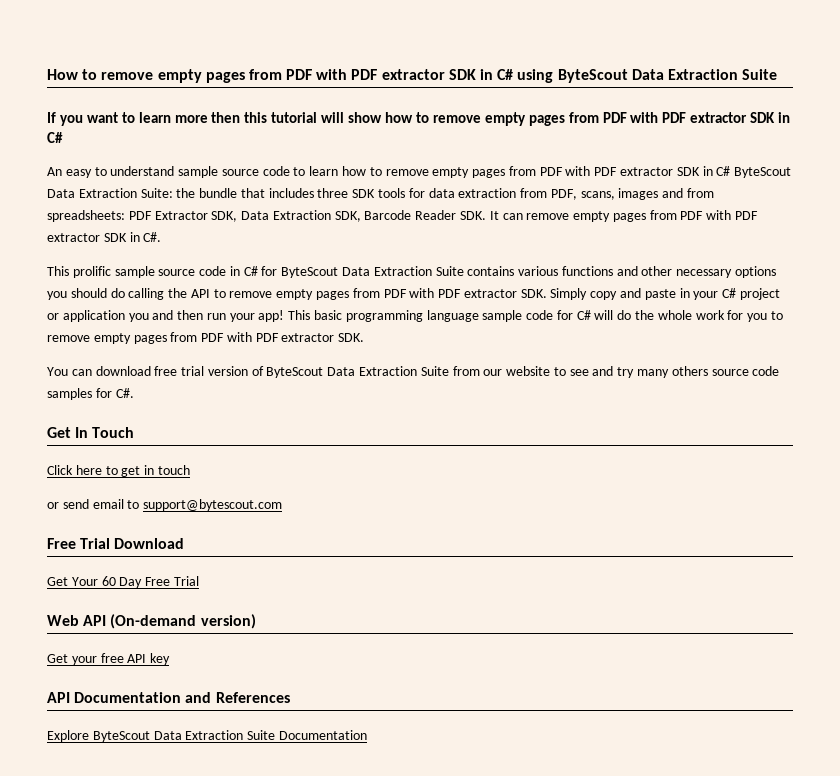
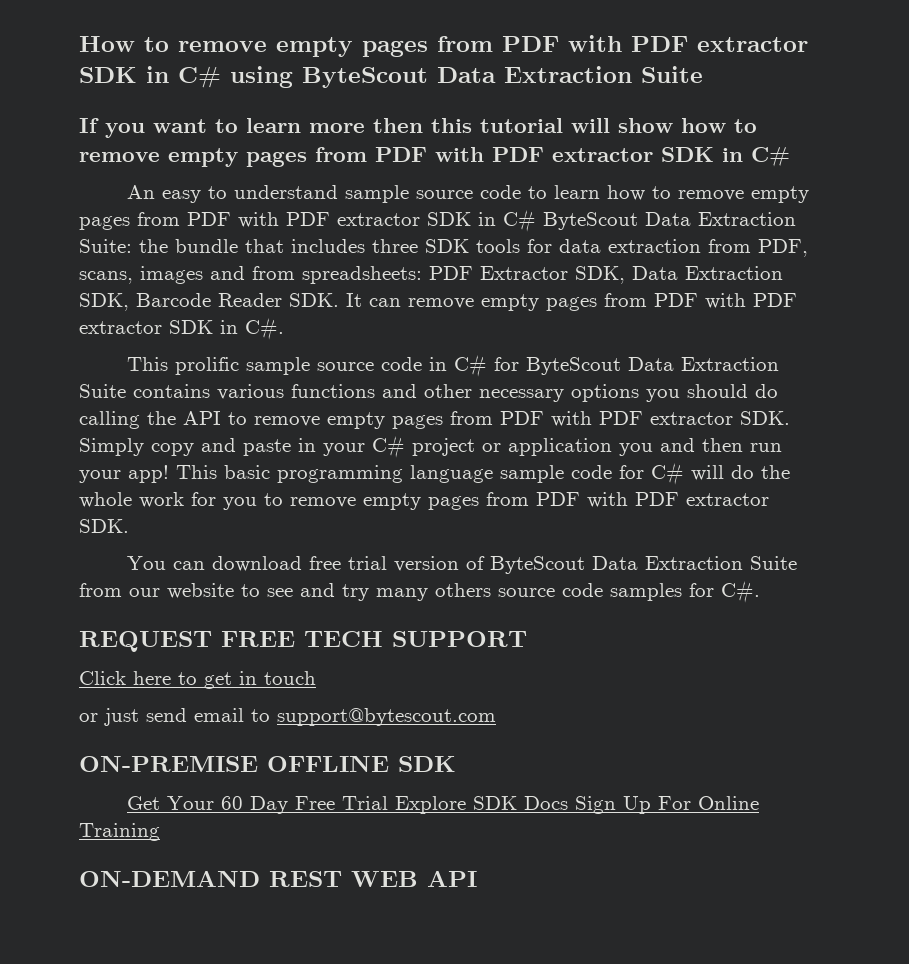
- Get In Touch
+ REQUEST FREE TECH SUPPORT
- or send email to support@bytescout.com
+ or just send email to support@bytescout.com
- Free Trial Download
+ ON-PREMISE OFFLINE SDK
- Get Your 60 Day Free Trial
- Web API (On-demand version)
- Get your free API key
- API Documentation and References
- Explore ByteScout Data Extraction Suite Documentation
+ Get Your 60 Day Free Trial Explore SDK Docs Sign Up For Online Training
+ ON-DEMAND REST WEB API

